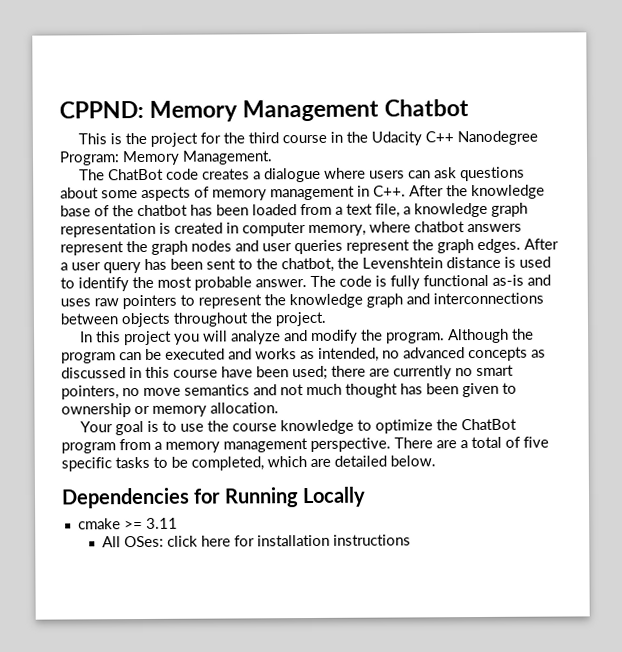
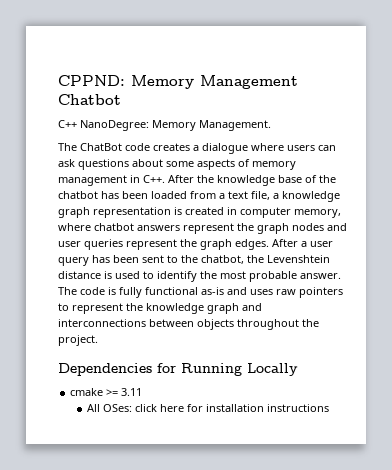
- This is the project for the third course in the Udacity C++ Nanodegree Program: Memory Management.
+ C++ NanoDegree: Memory Management.
- In this project you will analyze and modify the program. Although the program can be executed and works as intended, no advanced concepts as discussed in this course have been used; there are currently no smart pointers, no move semantics and not much thought has been given to ownership or memory allocation.
- Your goal is to use the course knowledge to optimize the ChatBot program from a memory management perspective. There are a total of five specific tasks to be completed, which are detailed below.

